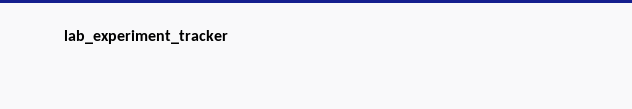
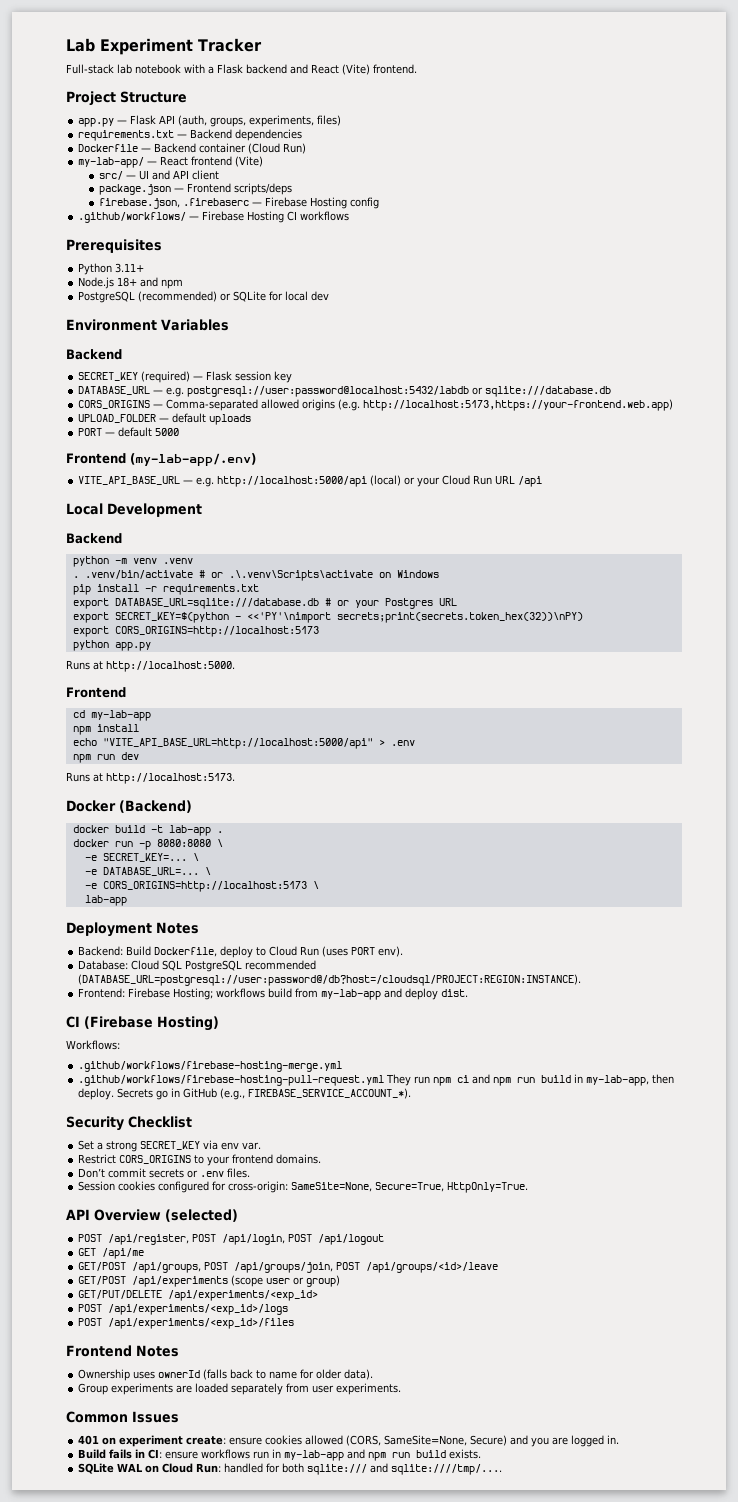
- lab_experiment_tracker
+ Lab Experiment Tracker
+ Full-stack lab notebook with a Flask backend and React (Vite) frontend.
+ Project Structure
+ app.py — Flask API (auth, groups, experiments, files)
+ requirements.txt — Backend dependencies
+ Dockerfile — Backend container (Cloud Run)
+ my-lab-app/ — React frontend (Vite)
+ src/ — UI and API client
+ package.json — Frontend scripts/deps
+ firebase.json, .firebaserc — Firebase Hosting config
+ .github/workflows/ — Firebase Hosting CI workflows
+ Prerequisites
+ Python 3.11+
+ Node.js 18+ and npm
+ PostgreSQL (recommended) or SQLite for local dev
+ Environment Variables
+ Backend
+ SECRET_KEY (required) — Flask session key
+ DATABASE_URL — e.g. postgresql://user:password@localhost:5432/labdb or sqlite:///database.db
+ CORS_ORIGINS — Comma-separated allowed origins (e.g. http://localhost:5173,https://your-frontend.web.app)
+ UPLOAD_FOLDER — default uploads
+ PORT — default 5000
+ Frontend (my-lab-app/.env)
+ VITE_API_BASE_URL — e.g. http://localhost:5000/api (local) or your Cloud Run URL /api
+ Local Development
+ Backend
+ python -m venv .venv
+ . .venv/bin/activate # or .\.venv\Scripts\activate on Windows
+ pip install -r requirements.txt
+ export DATABASE_URL=sqlite:///database.db # or your Postgres URL
+ export SECRET_KEY=$(python - <<'PY'\nimport secrets;print(secrets.token_hex(32))\nPY)
+ export CORS_ORIGINS=http://localhost:5173
+ python app.py
+ Runs at http://localhost:5000.
+ Frontend
+ cd my-lab-app
+ npm install
+ echo "VITE_API_BASE_URL=http://localhost:5000/api" > .env
+ npm run dev
+ Runs at http://localhost:5173.
+ Docker (Backend)
+ docker build -t lab-app .
+ docker run -p 8080:8080 \
+ -e SECRET_KEY=... \
+ -e DATABASE_URL=... \
+ -e CORS_ORIGINS=http://localhost:5173 \
+ lab-app
+ Deployment Notes
+ Backend: Build Dockerfile, deploy to Cloud Run (uses PORT env).
+ Database: Cloud SQL PostgreSQL recommended (DATABASE_URL=postgresql://user:password@/db?host=/cloudsql/PROJECT:REGION:INSTANCE).
+ Frontend: Firebase Hosting; workflows build from my-lab-app and deploy dist.
+ CI (Firebase Hosting)
+ Workflows:
+ .github/workflows/firebase-hosting-merge.yml
+ .github/workflows/firebase-hosting-pull-request.yml They run npm ci and npm run build in my-lab-app, then deploy. Secrets go in GitHub (e.g., FIREBASE_SERVICE_ACCOUNT_*).
+ Security Checklist
+ Set a strong SECRET_KEY via env var.
+ Restrict CORS_ORIGINS to your frontend domains.
+ Don’t commit secrets or .env files.
+ Session cookies configured for cross-origin: SameSite=None, Secure=True, HttpOnly=True.
+ API Overview (selected)
+ POST /api/register, POST /api/login, POST /api/logout
+ GET /api/me
+ GET/POST /api/groups, POST /api/groups/join, POST /api/groups/<id>/leave
+ GET/POST /api/experiments (scope user or group)
+ GET/PUT/DELETE /api/experiments/<exp_id>
+ POST /api/experiments/<exp_id>/logs
+ POST /api/experiments/<exp_id>/files
+ Frontend Notes
+ Ownership uses ownerId (falls back to name for older data).
+ Group experiments are loaded separately from user experiments.
+ Common Issues
+ 401 on experiment create: ensure cookies allowed (CORS, SameSite=None, Secure) and you are logged in.
+ Build fails in CI: ensure workflows run in my-lab-app and npm run build exists.
+ SQLite WAL on Cloud Run: handled for both sqlite:/// and sqlite:////tmp/....

